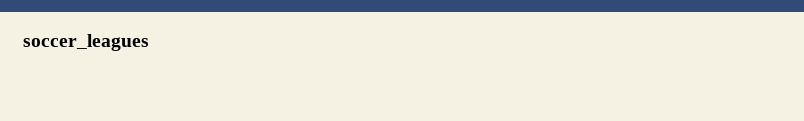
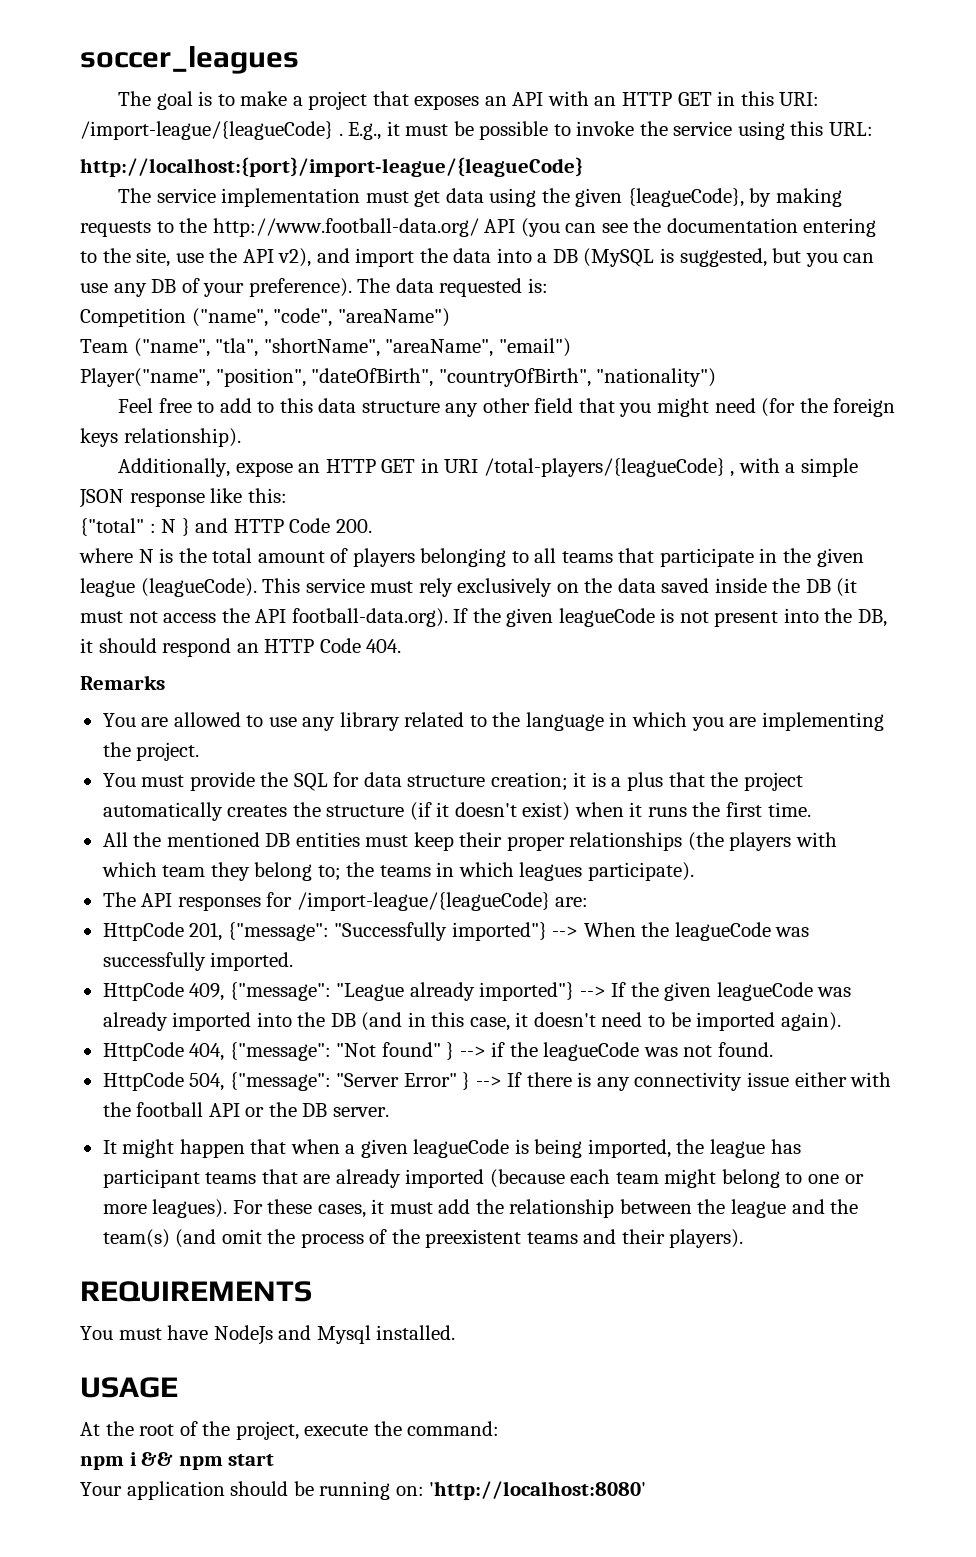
+ The goal is to make a project that exposes an API with an HTTP GET in this URI: /import-league/{leagueCode} . E.g., it must be possible to invoke the service using this URL:
+ http://localhost:{port}/import-league/{leagueCode}
+ The service implementation must get data using the given {leagueCode}, by making requests to the http://www.football-data.org/ API (you can see the documentation entering to the site, use the API v2), and import the data into a DB (MySQL is suggested, but you can use any DB of your preference). The data requested is:
+ Competition ("name", "code", "areaName")
+ Team ("name", "tla", "shortName", "areaName", "email")
+ Player("name", "position", "dateOfBirth", "countryOfBirth", "nationality")
+ Feel free to add to this data structure any other field that you might need (for the foreign keys relationship).
+ Additionally, expose an HTTP GET in URI /total-players/{leagueCode} , with a simple JSON response like this:
+ {"total" : N } and HTTP Code 200.
+ where N is the total amount of players belonging to all teams that participate in the given league (leagueCode). This service must rely exclusively on the data saved inside the DB (it must not access the API football-data.org). If the given leagueCode is not present into the DB, it should respond an HTTP Code 404.
+ Remarks
+ You are allowed to use any library related to the language in which you are implementing the project.
+ You must provide the SQL for data structure creation; it is a plus that the project automatically creates the structure (if it doesn't exist) when it runs the first time.
+ All the mentioned DB entities must keep their proper relationships (the players with which team they belong to; the teams in which leagues participate).
+ The API responses for /import-league/{leagueCode} are:
+ HttpCode 201, {"message": "Successfully imported"} --> When the leagueCode was successfully imported.
+ HttpCode 409, {"message": "League already imported"} --> If the given leagueCode was already imported into the DB (and in this case, it doesn't need to be imported again).
+ HttpCode 404, {"message": "Not found" } --> if the leagueCode was not found.
+ HttpCode 504, {"message": "Server Error" } --> If there is any connectivity issue either with the football API or the DB server.
+ It might happen that when a given leagueCode is being imported, the league has participant teams that are already imported (because each team might belong to one or more leagues). For these cases, it must add the relationship between the league and the team(s) (and omit the process of the preexistent teams and their players).
+ REQUIREMENTS
+ You must have NodeJs and Mysql installed.
+ USAGE
+ At the root of the project, execute the command:
+ npm i && npm start
+ Your application should be running on: 'http://localhost:8080'

